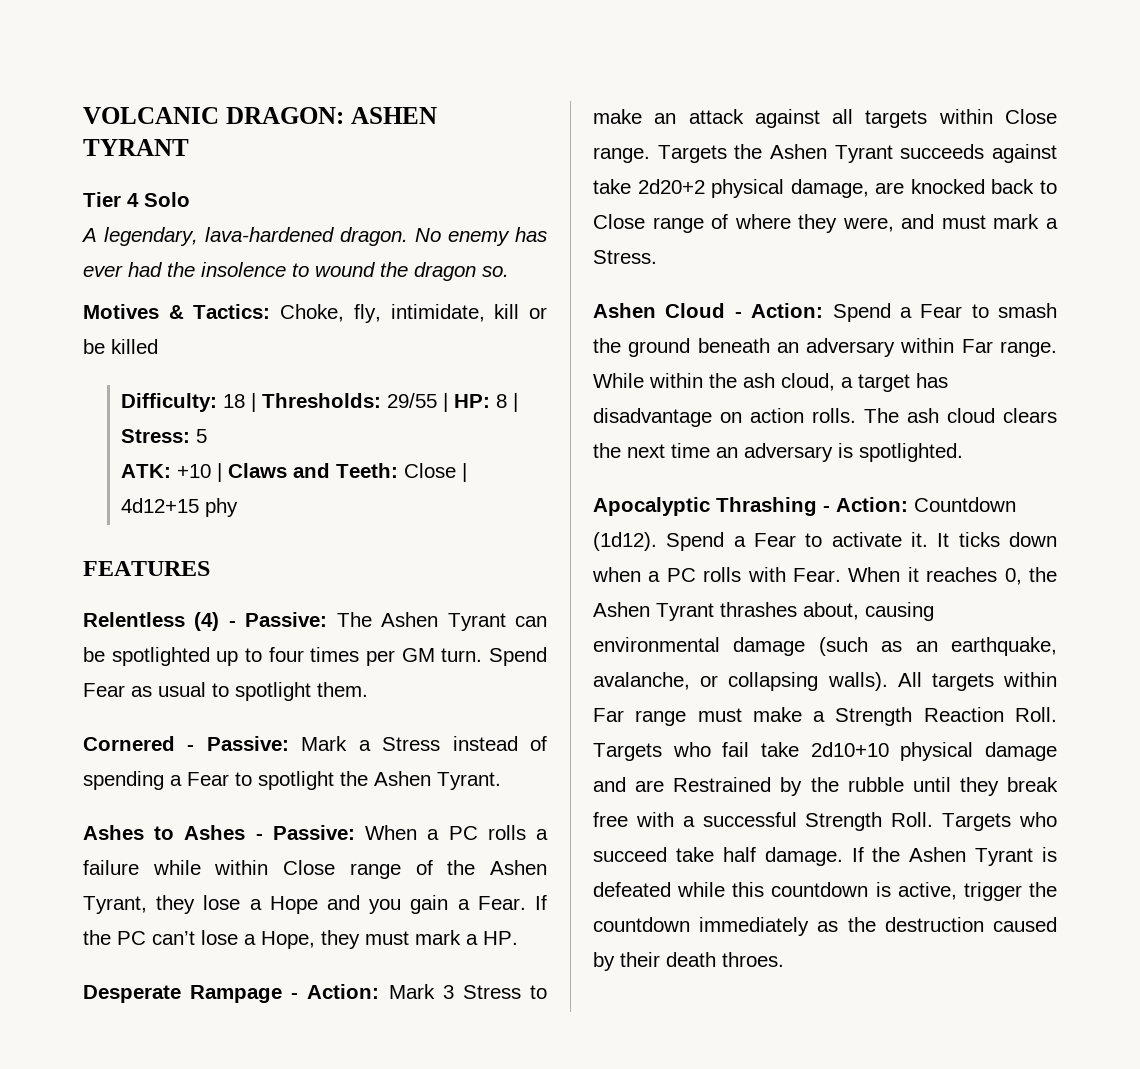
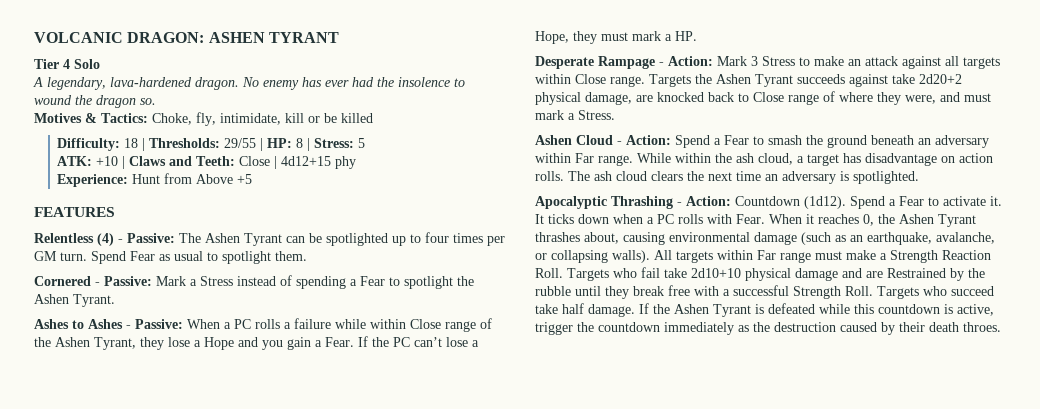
+ Experience: Hunt from Above +5

